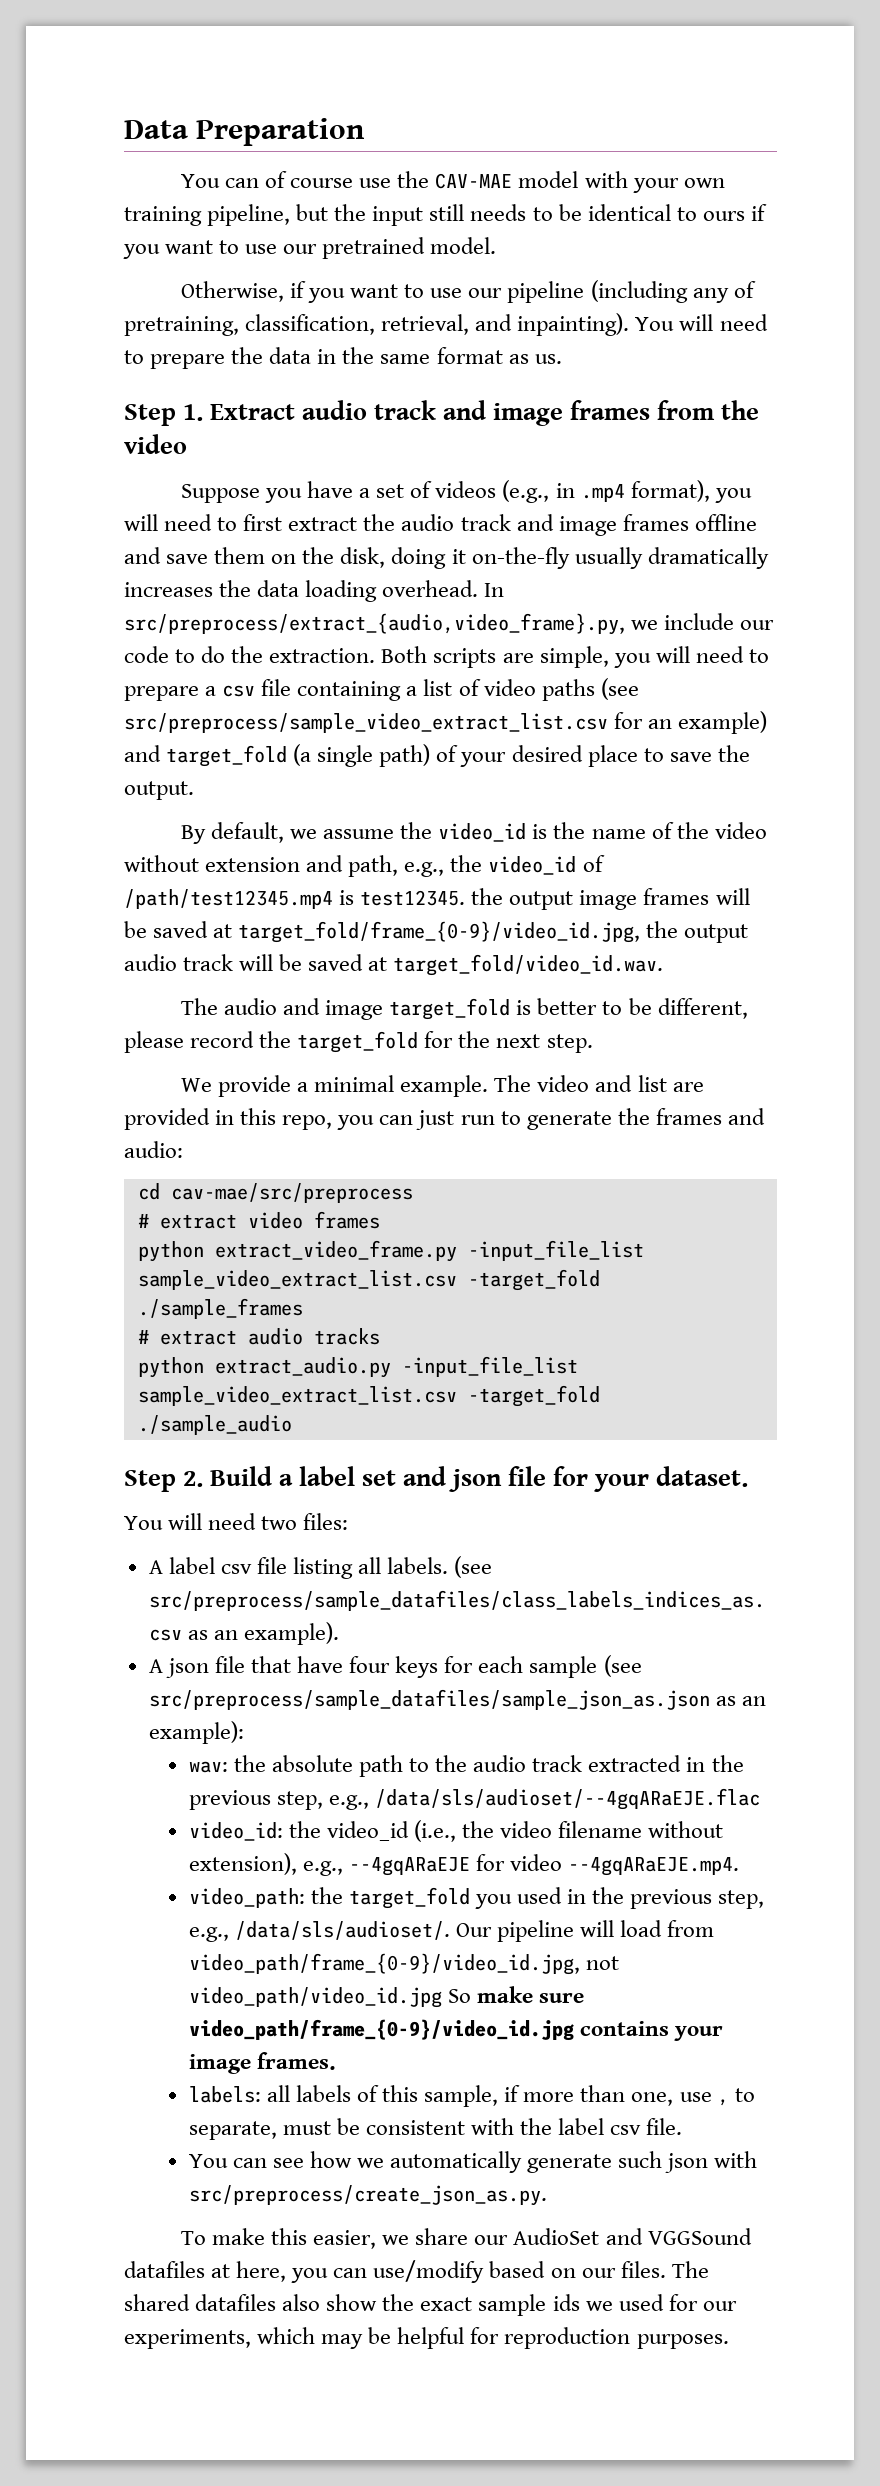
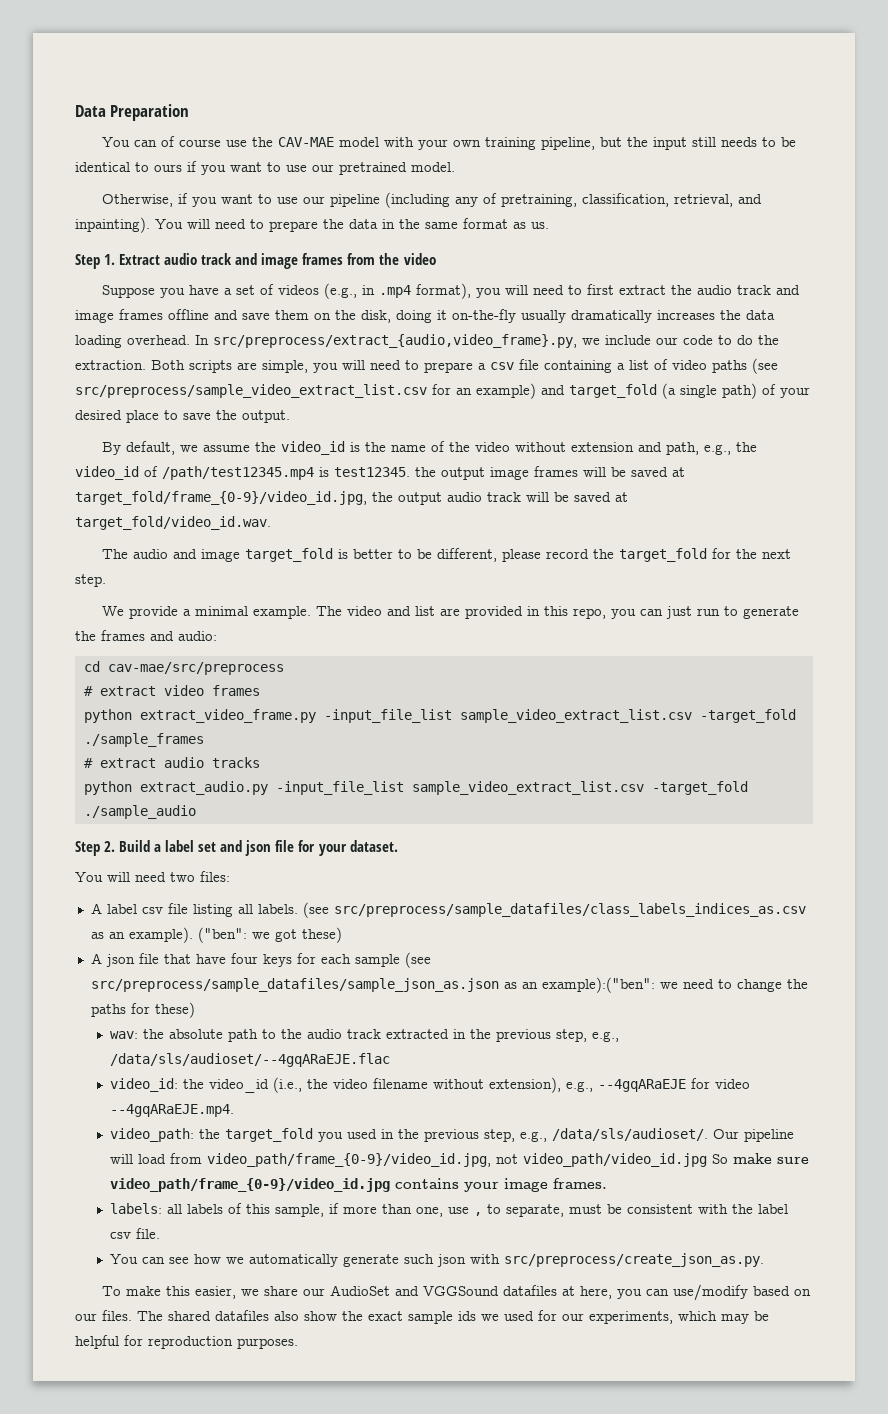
+ ("ben": we got these)
- A json file that have four keys for each sample (see src/preprocess/sample_datafiles/sample_json_as.json as an example):
+ A json file that have four keys for each sample (see src/preprocess/sample_datafiles/sample_json_as.json as an example):("ben": we need to change the paths for these)

